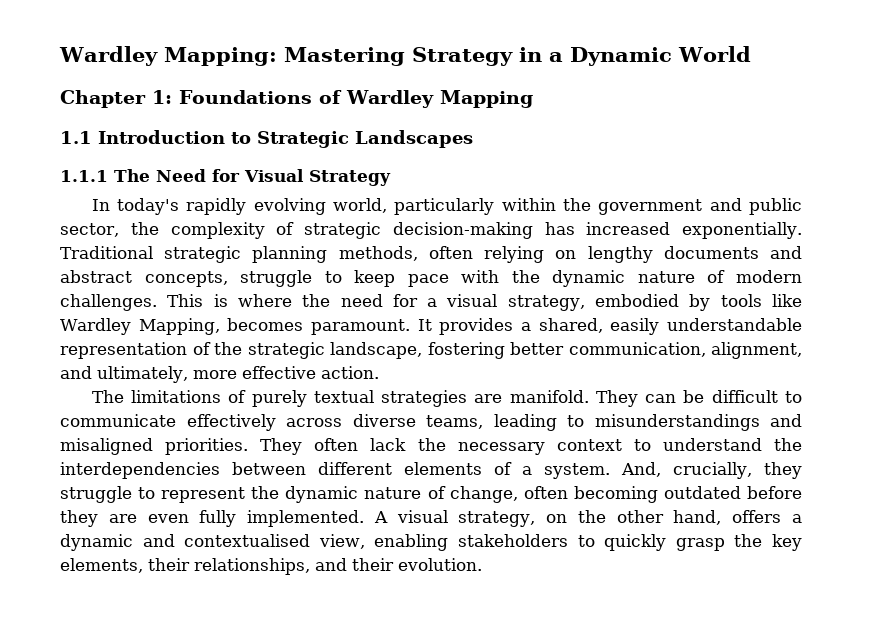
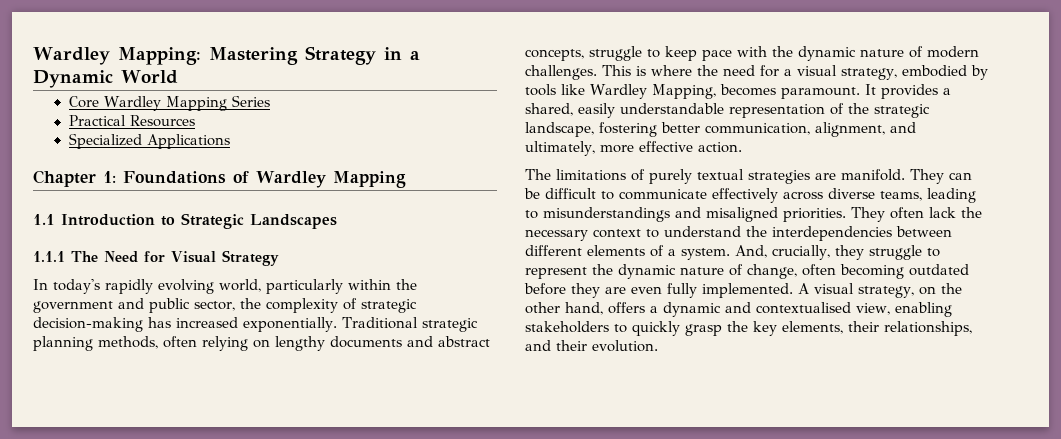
+ Core Wardley Mapping Series
+ Practical Resources
+ Specialized Applications

